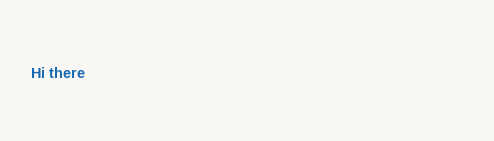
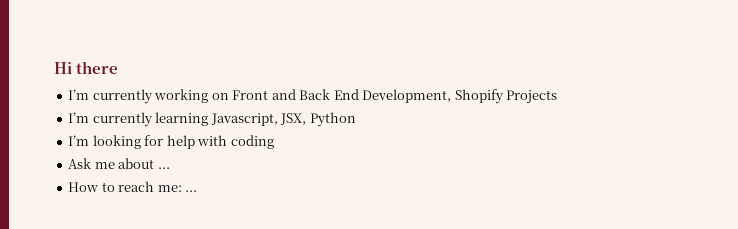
+ I’m currently working on Front and Back End Development, Shopify Projects
+ I’m currently learning Javascript, JSX, Python
+ I’m looking for help with coding
+ Ask me about ...
+ How to reach me: ...

